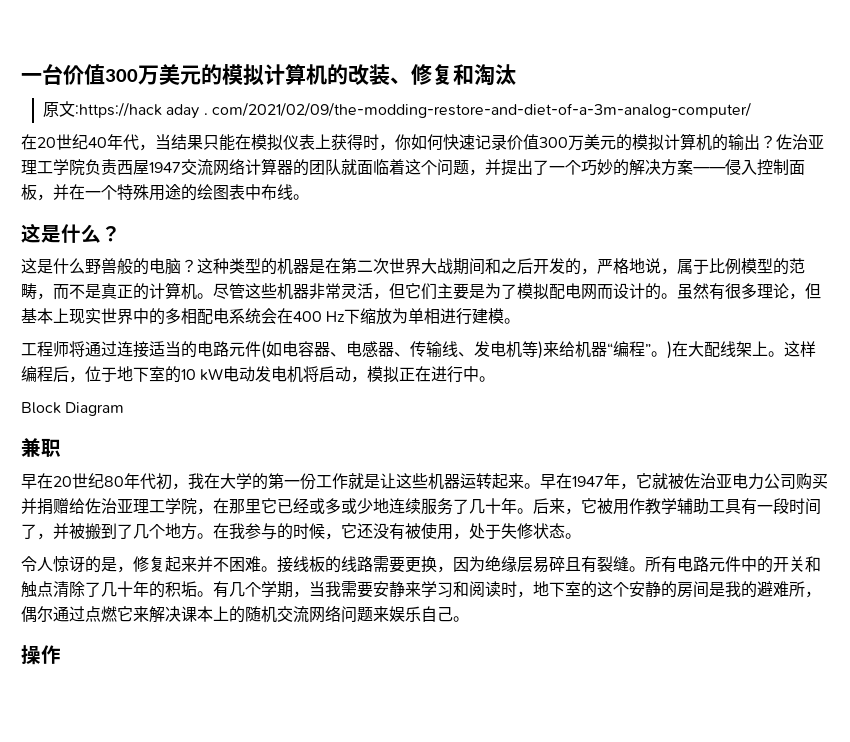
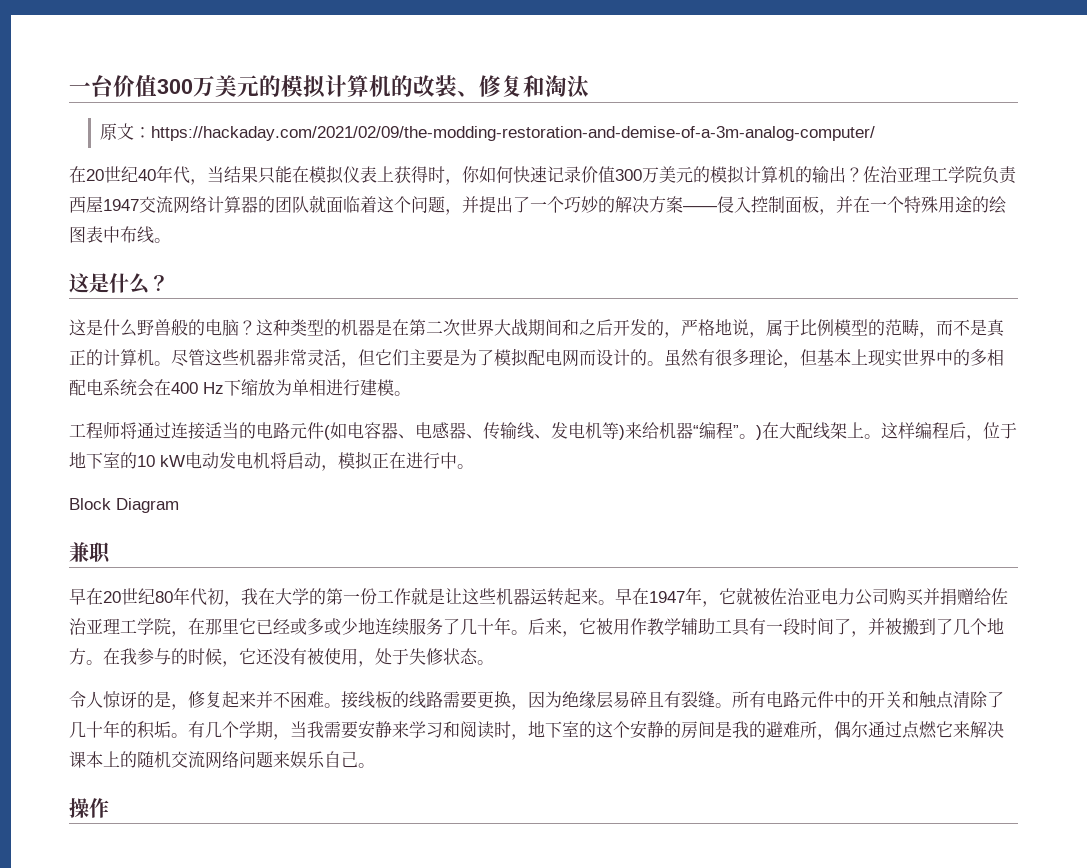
- 原文:https://hack aday . com/2021/02/09/the-modding-restore-and-diet-of-a-3m-analog-computer/
+ 原文：https://hackaday.com/2021/02/09/the-modding-restoration-and-demise-of-a-3m-analog-computer/

